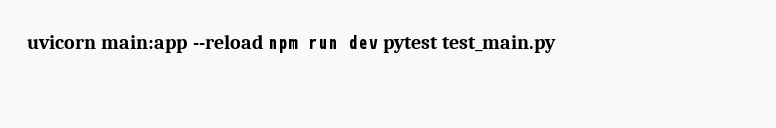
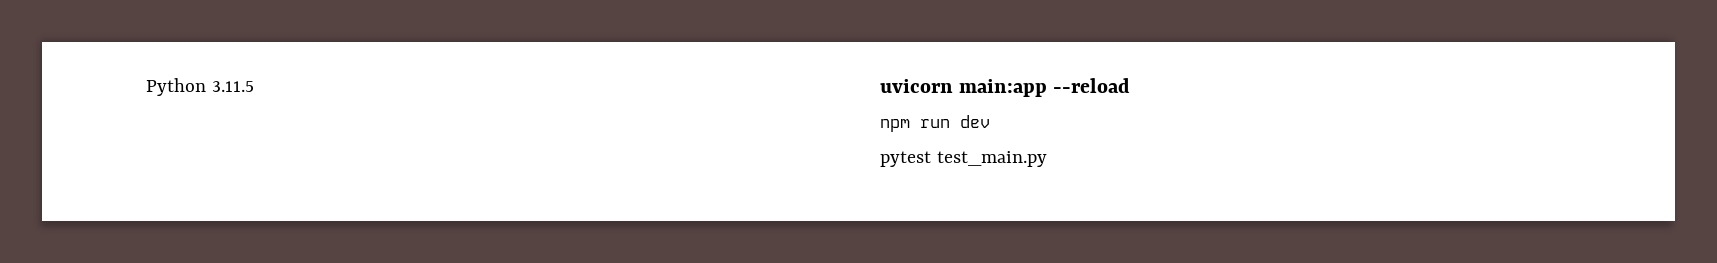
+ Python 3.11.5
- uvicorn main:app --reload npm run dev pytest test_main.py
+ uvicorn main:app --reload
+ npm run dev
+ pytest test_main.py

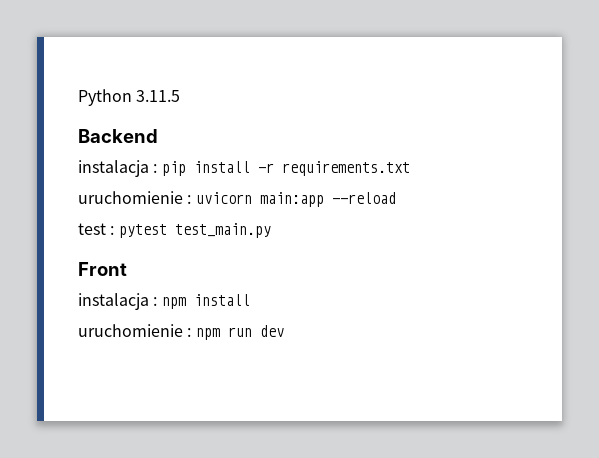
- uvicorn main:app --reload
- npm run dev
+ Backend
+ instalacja : pip install -r requirements.txt
+ uruchomienie : uvicorn main:app --reload
+ test : pytest test_main.py
+ Front
+ instalacja : npm install
+ uruchomienie : npm run dev
- pytest test_main.py

